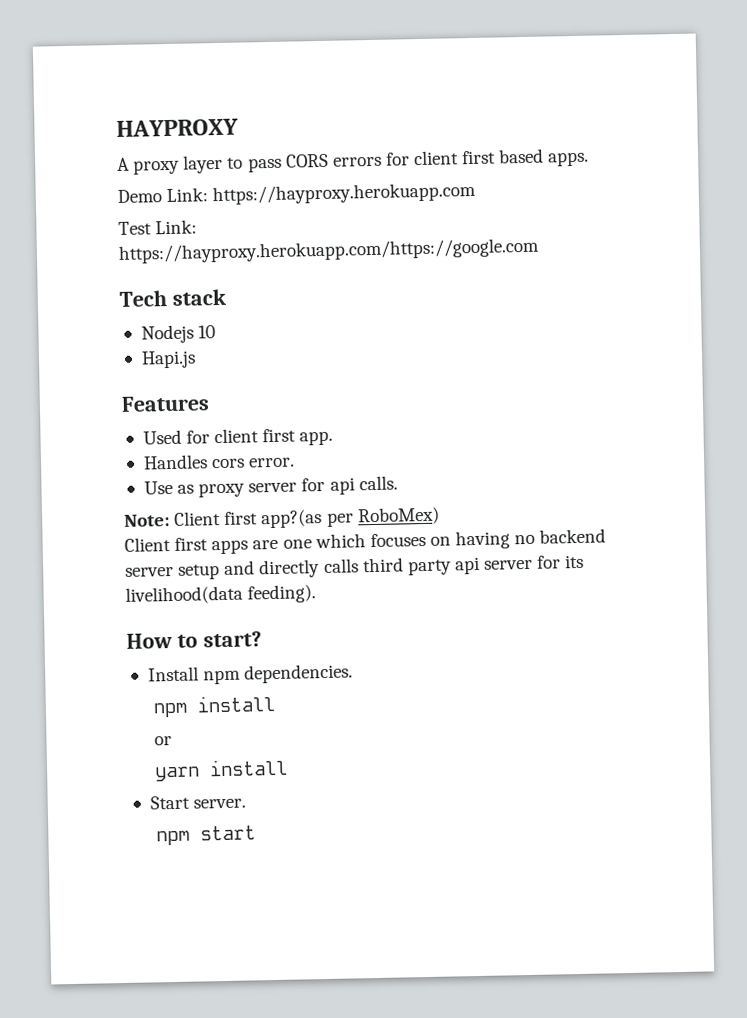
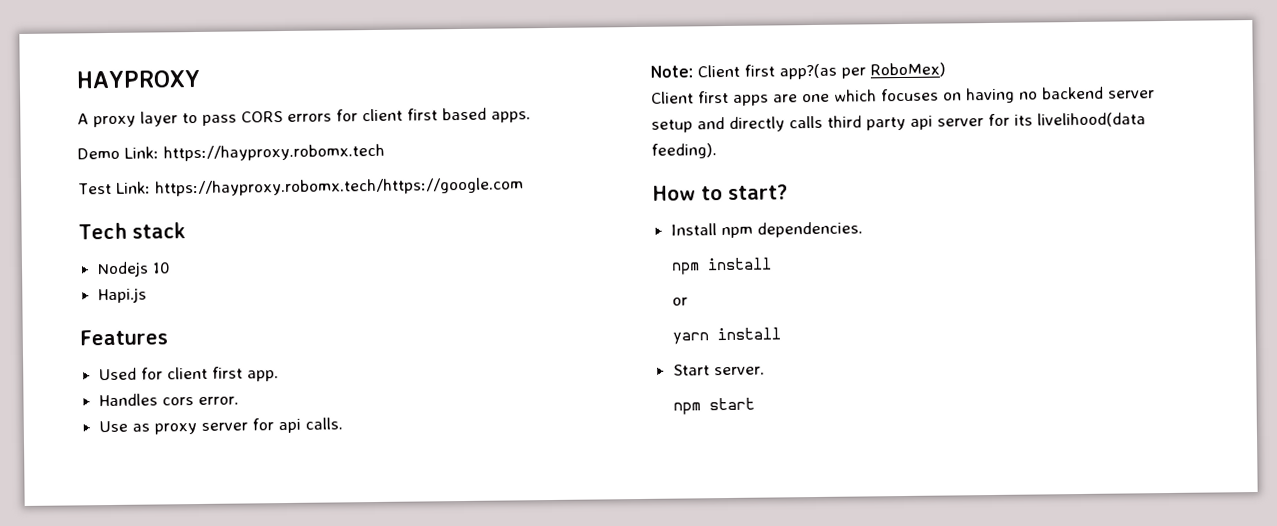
- Demo Link: https://hayproxy.herokuapp.com
+ Demo Link: https://hayproxy.robomx.tech
- Test Link: https://hayproxy.herokuapp.com/https://google.com
+ Test Link: https://hayproxy.robomx.tech/https://google.com

